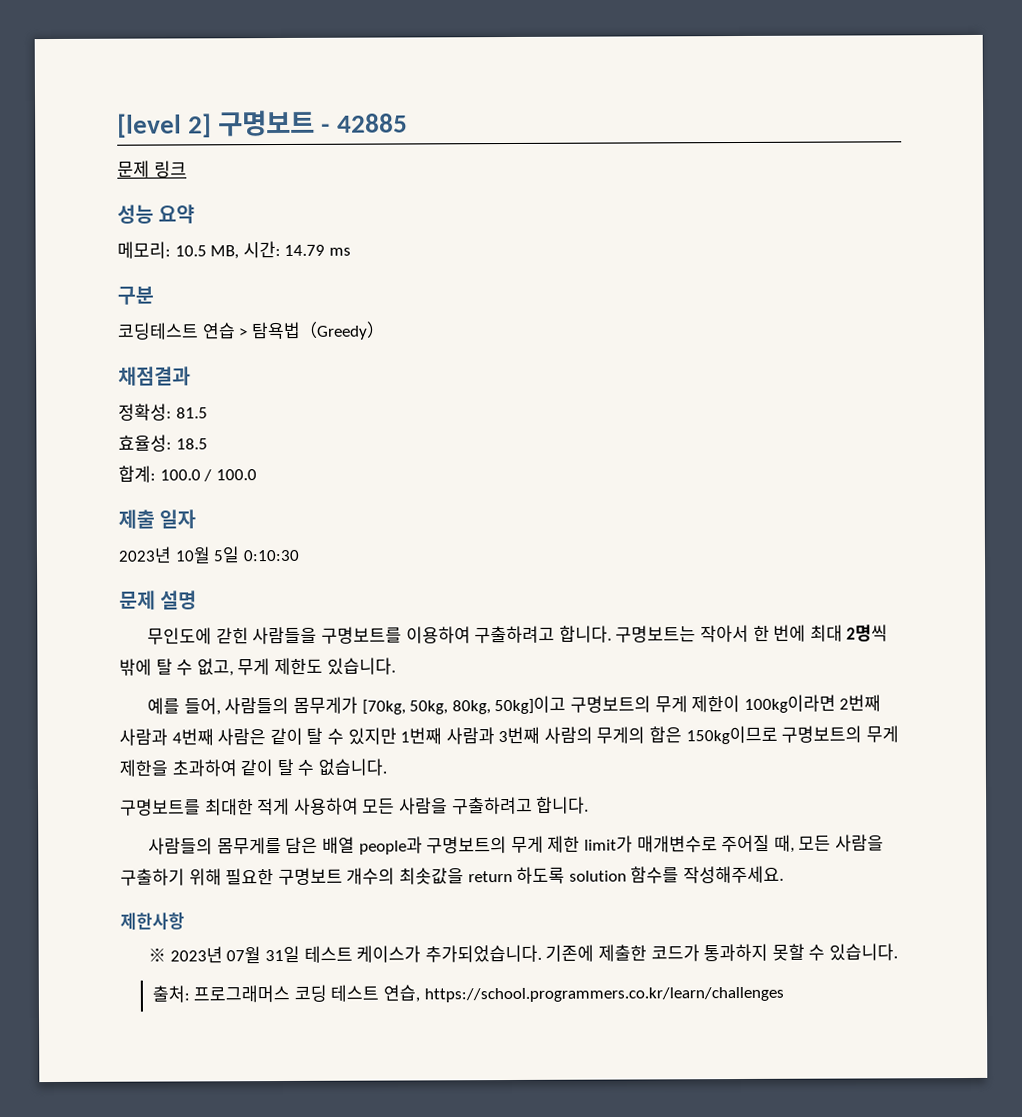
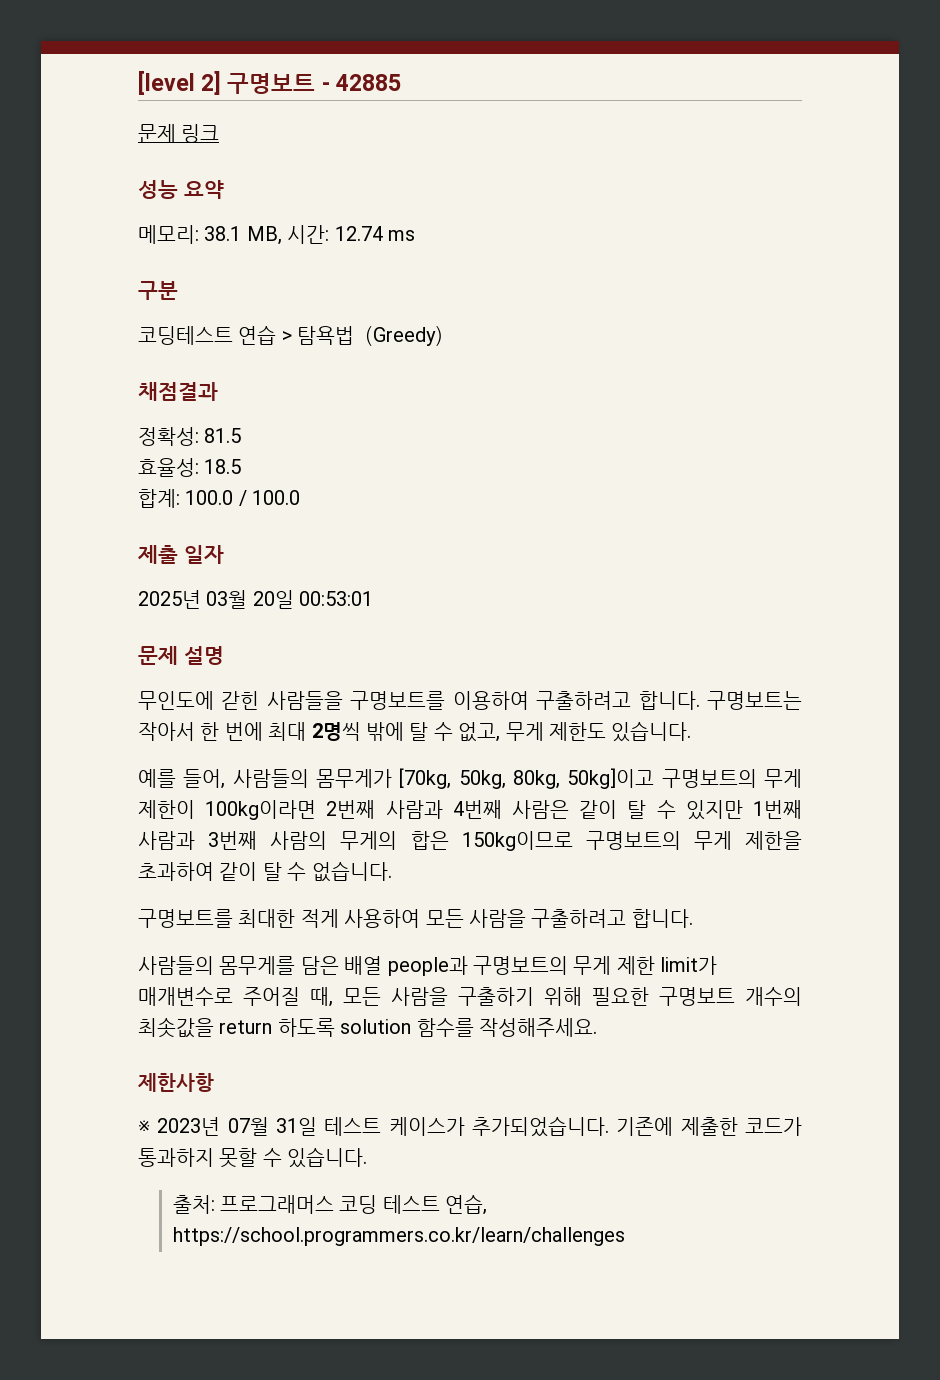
- 메모리: 10.5 MB, 시간: 14.79 ms
+ 메모리: 38.1 MB, 시간: 12.74 ms
- 2023년 10월 5일 0:10:30
+ 2025년 03월 20일 00:53:01

